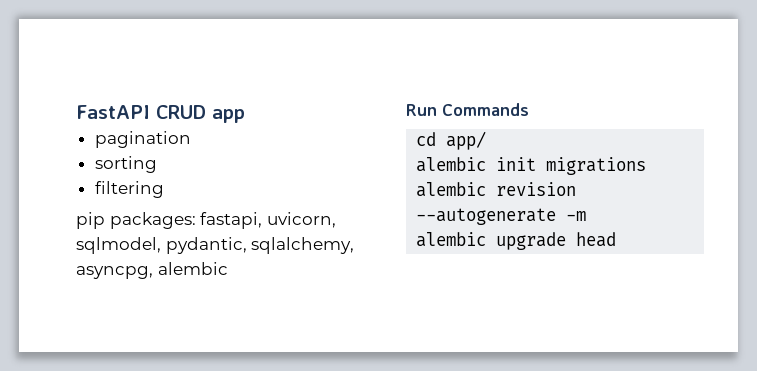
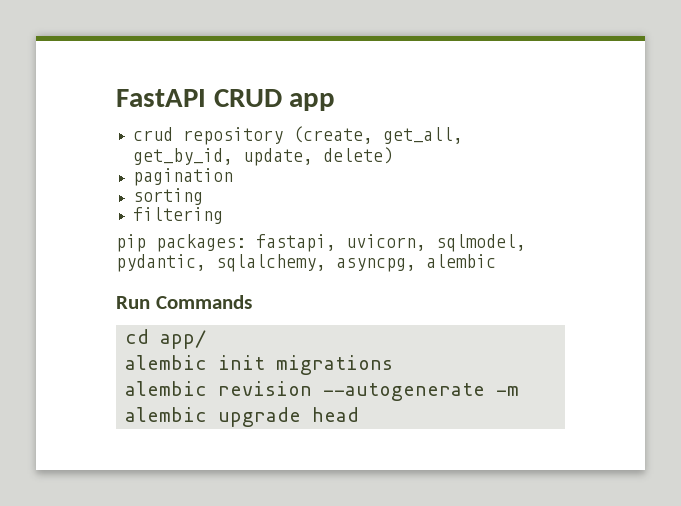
+ crud repository (create, get_all, get_by_id, update, delete)

